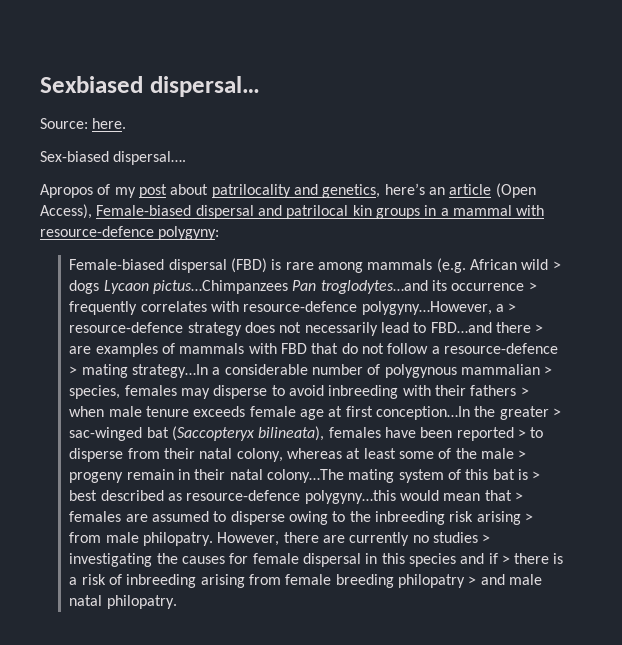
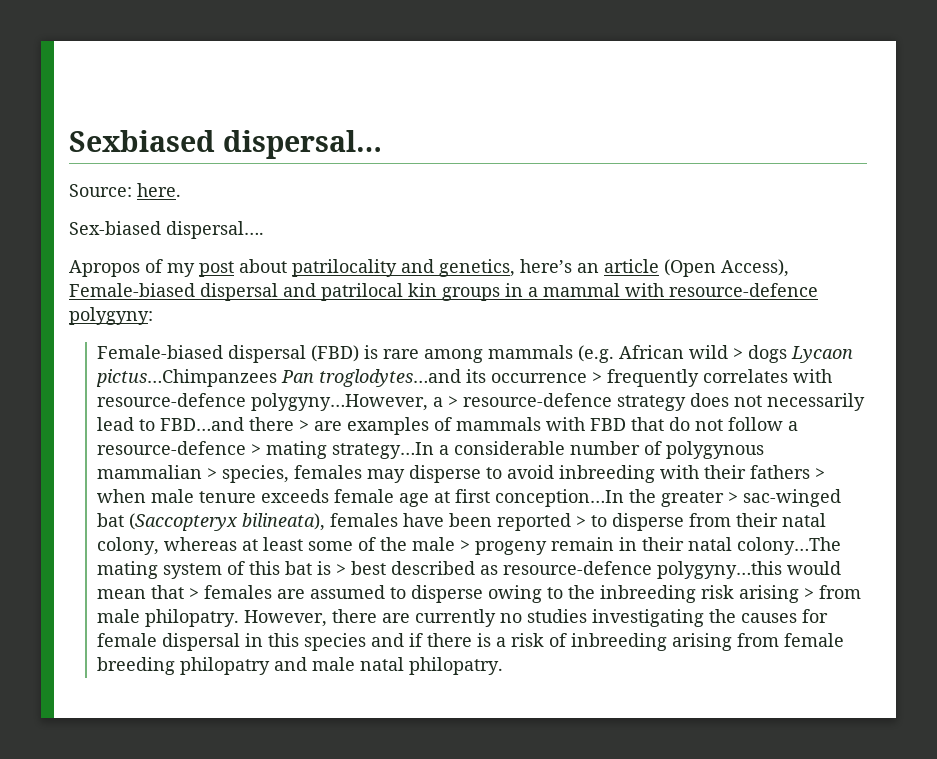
- However, there are currently no studies > investigating the causes for female dispersal in this species and if > there is a risk of inbreeding arising from female breeding philopatry > and male natal philopatry.
+ However, there are currently no studies investigating the causes for female dispersal in this species and if there is a risk of inbreeding arising from female breeding philopatry and male natal philopatry.

